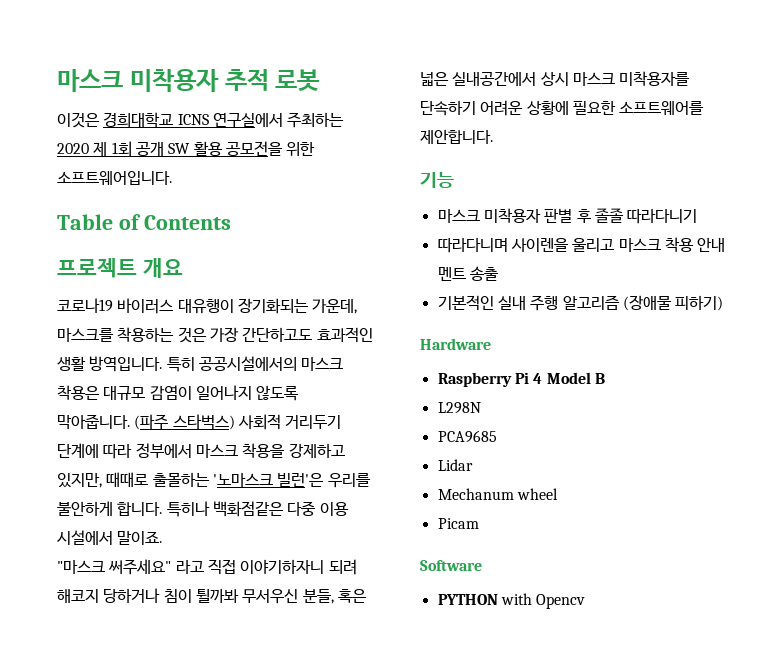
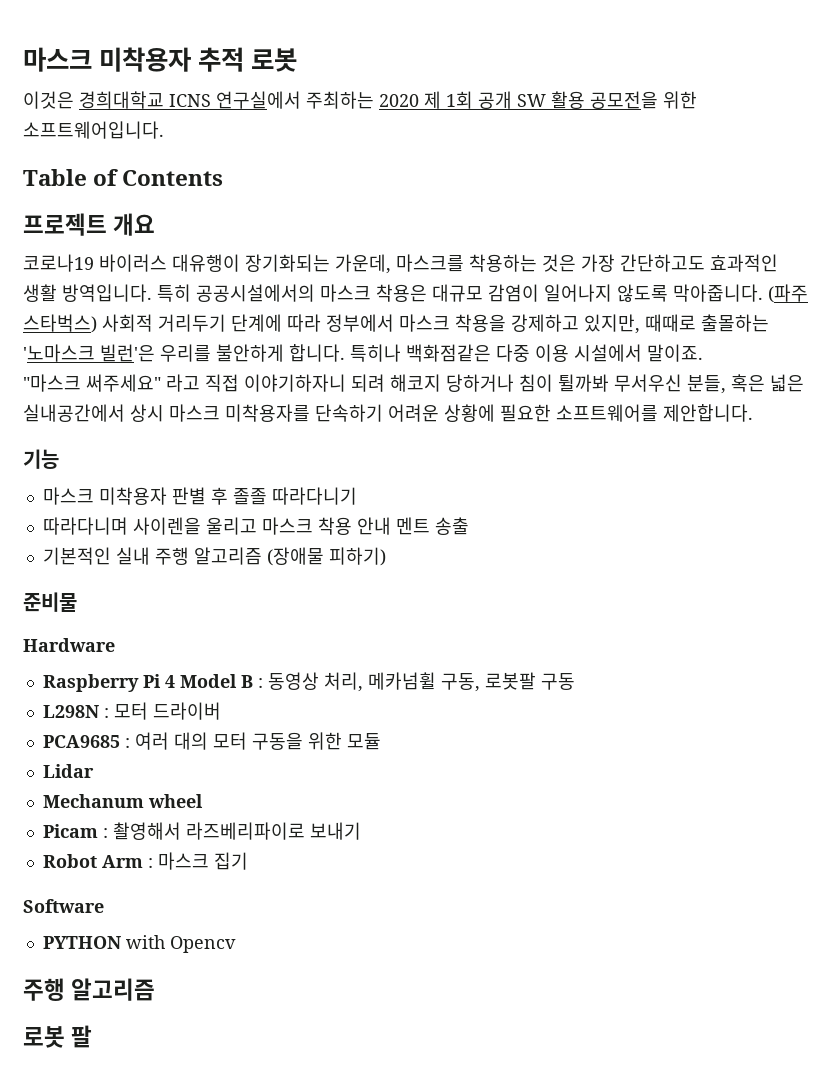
+ 준비물
- Raspberry Pi 4 Model B
- L298N
- PCA9685
+ Raspberry Pi 4 Model B : 동영상 처리, 메카넘휠 구동, 로봇팔 구동
+ L298N : 모터 드라이버
+ PCA9685 : 여러 대의 모터 구동을 위한 모듈
  Lidar
  Mechanum wheel
- Picam
+ Picam : 촬영해서 라즈베리파이로 보내기
+ Robot Arm : 마스크 집기
  PYTHON with Opencv
+ 주행 알고리즘
+ 로봇 팔

